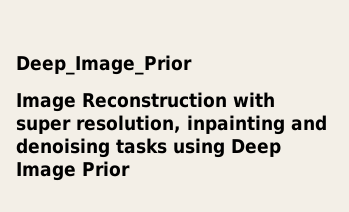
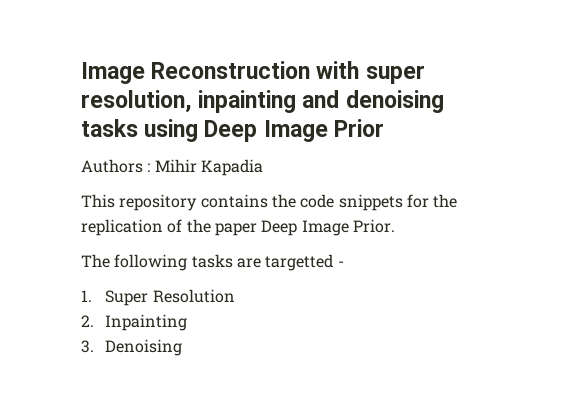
- Deep_Image_Prior
+ Authors : Mihir Kapadia
+ This repository contains the code snippets for the replication of the paper Deep Image Prior.
+ The following tasks are targetted -
+ 1. Super Resolution
+ 2. Inpainting
+ 3. Denoising

